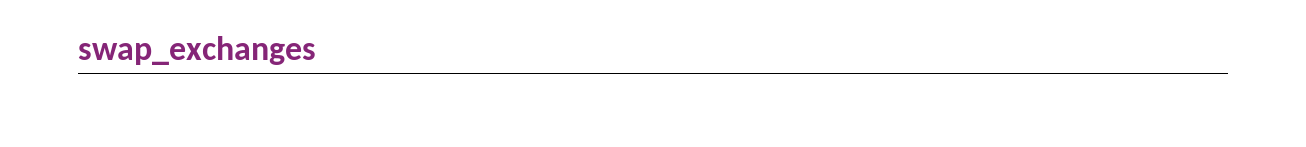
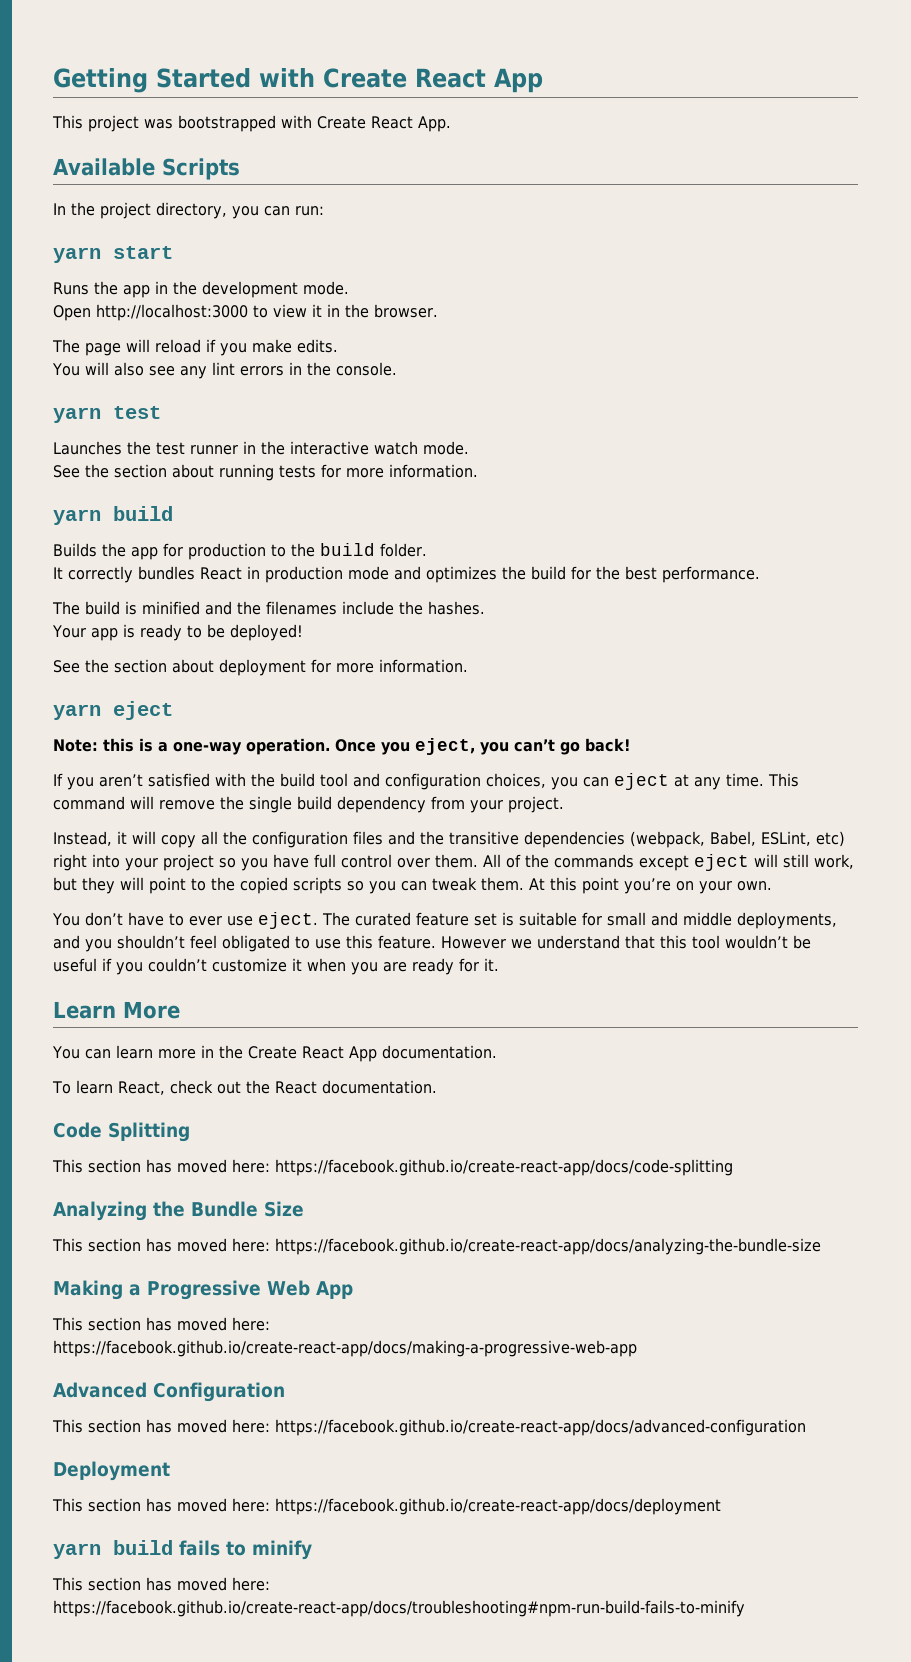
- swap_exchanges
+ Getting Started with Create React App
+ This project was bootstrapped with Create React App.
+ Available Scripts
+ In the project directory, you can run:
+ yarn start
+ Runs the app in the development mode.
+ Open http://localhost:3000 to view it in the browser.
+ The page will reload if you make edits.
+ You will also see any lint errors in the console.
+ yarn test
+ Launches the test runner in the interactive watch mode.
+ See the section about running tests for more information.
+ yarn build
+ Builds the app for production to the build folder.
+ It correctly bundles React in production mode and optimizes the build for the best performance.
+ The build is minified and the filenames include the hashes.
+ Your app is ready to be deployed!
+ See the section about deployment for more information.
+ yarn eject
+ Note: this is a one-way operation. Once you eject, you can’t go back!
+ If you aren’t satisfied with the build tool and configuration choices, you can eject at any time. This command will remove the single build dependency from your project.
+ Instead, it will copy all the configuration files and the transitive dependencies (webpack, Babel, ESLint, etc) right into your project so you have full control over them. All of the commands except eject will still work, but they will point to the copied scripts so you can tweak them. At this point you’re on your own.
+ You don’t have to ever use eject. The curated feature set is suitable for small and middle deployments, and you shouldn’t feel obligated to use this feature. However we understand that this tool wouldn’t be useful if you couldn’t customize it when you are ready for it.
+ Learn More
+ You can learn more in the Create React App documentation.
+ To learn React, check out the React documentation.
+ Code Splitting
+ This section has moved here: https://facebook.github.io/create-react-app/docs/code-splitting
+ Analyzing the Bundle Size
+ This section has moved here: https://facebook.github.io/create-react-app/docs/analyzing-the-bundle-size
+ Making a Progressive Web App
+ This section has moved here: https://facebook.github.io/create-react-app/docs/making-a-progressive-web-app
+ Advanced Configuration
+ This section has moved here: https://facebook.github.io/create-react-app/docs/advanced-configuration
+ Deployment
+ This section has moved here: https://facebook.github.io/create-react-app/docs/deployment
+ yarn build fails to minify
+ This section has moved here: https://facebook.github.io/create-react-app/docs/troubleshooting#npm-run-build-fails-to-minify

